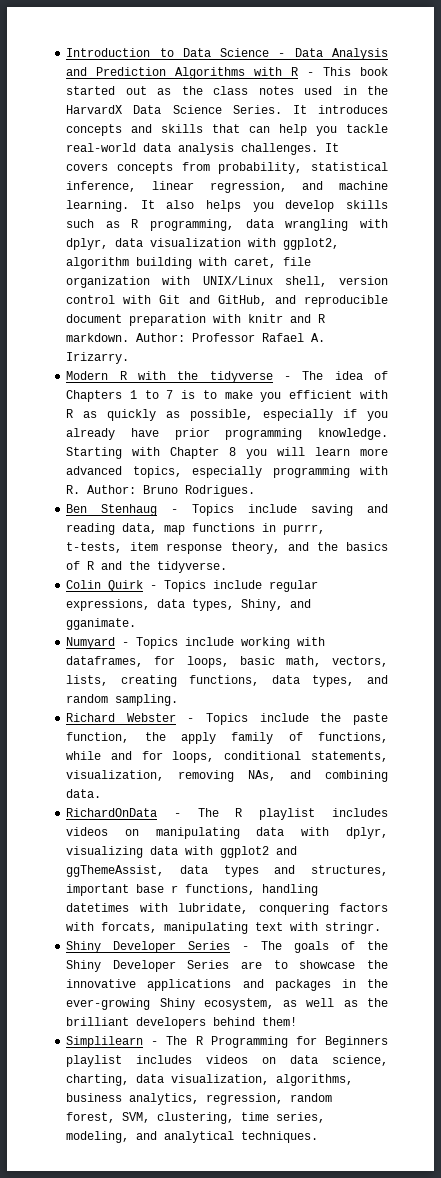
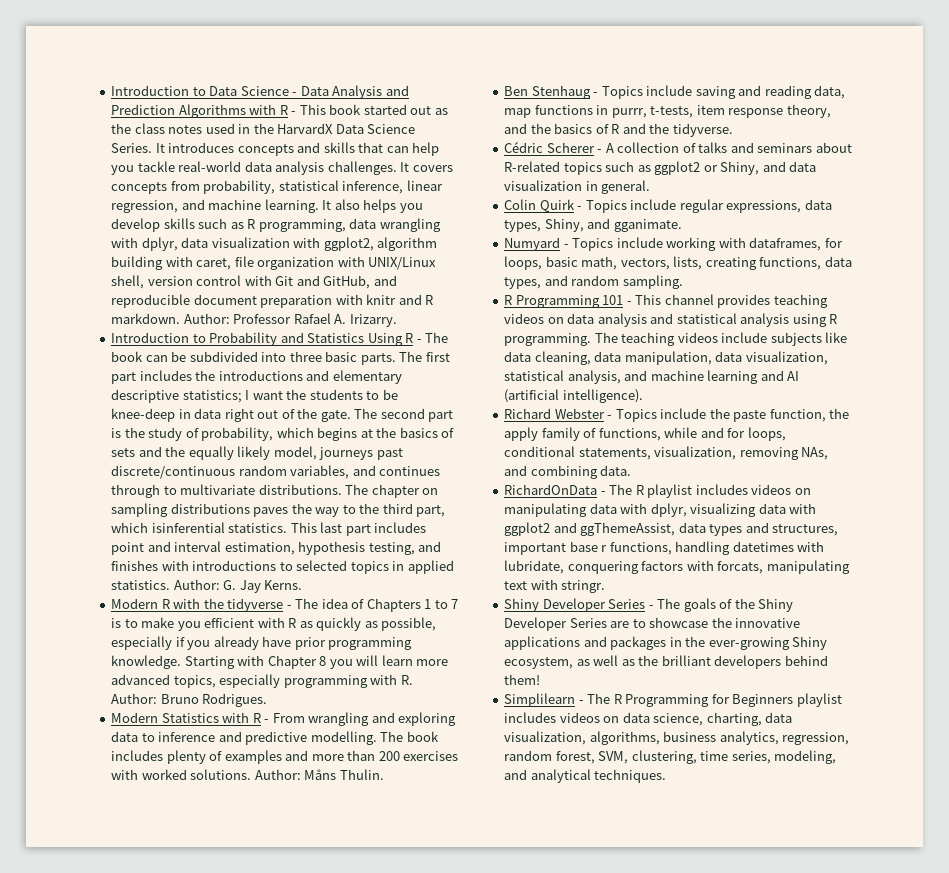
+ Introduction to Probability and Statistics Using R - The book can be subdivided into three basic parts. The first part includes the introductions and elementary descriptive statistics; I want the students to be knee-deep in data right out of the gate. The second part is the study of probability, which begins at the basics of sets and the equally likely model, journeys past discrete/continuous random variables, and continues through to multivariate distributions. The chapter on sampling distributions paves the way to the third part, which isinferential statistics. This last part includes point and interval estimation, hypothesis testing, and finishes with introductions to selected topics in applied statistics. Author: G. Jay Kerns.
+ Modern Statistics with R - From wrangling and exploring data to inference and predictive modelling. The book includes plenty of examples and more than 200 exercises with worked solutions. Author: Måns Thulin.
+ Cédric Scherer - A collection of talks and seminars about R-related topics such as ggplot2 or Shiny, and data visualization in general.
+ R Programming 101 - This channel provides teaching videos on data analysis and statistical analysis using R programming. The teaching videos include subjects like data cleaning, data manipulation, data visualization, statistical analysis, and machine learning and AI (artificial intelligence).

